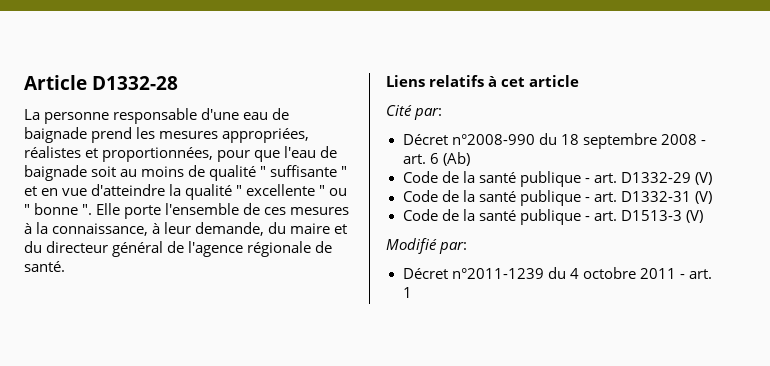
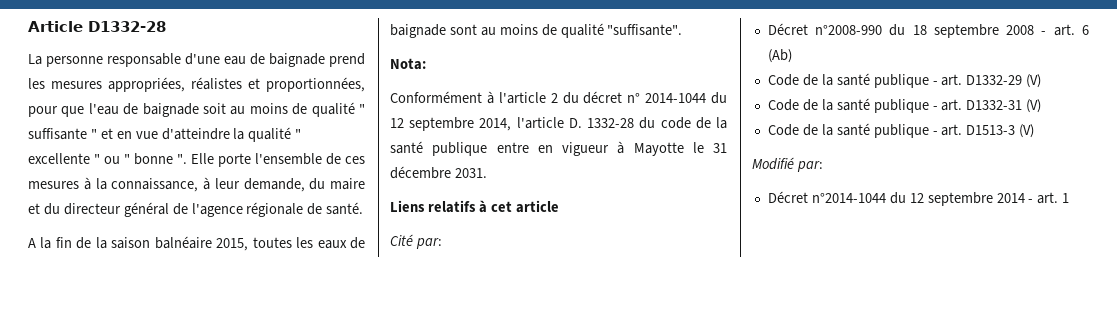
+ A la fin de la saison balnéaire 2015, toutes les eaux de baignade sont au moins de qualité "suffisante".
+ Nota:
+ Conformément à l'article 2 du décret n° 2014-1044 du 12 septembre 2014, l'article D. 1332-28 du code de la santé publique entre en vigueur à Mayotte le 31 décembre 2031.
- Décret n°2011-1239 du 4 octobre 2011 - art. 1
+ Décret n°2014-1044 du 12 septembre 2014 - art. 1

